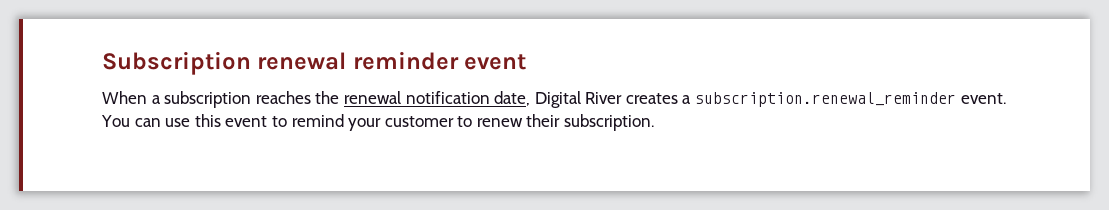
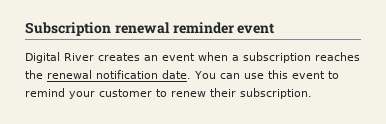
- When a subscription reaches the renewal notification date, Digital River creates a subscription.renewal_reminder event.
+ Digital River creates an event when a subscription reaches the renewal notification date.

